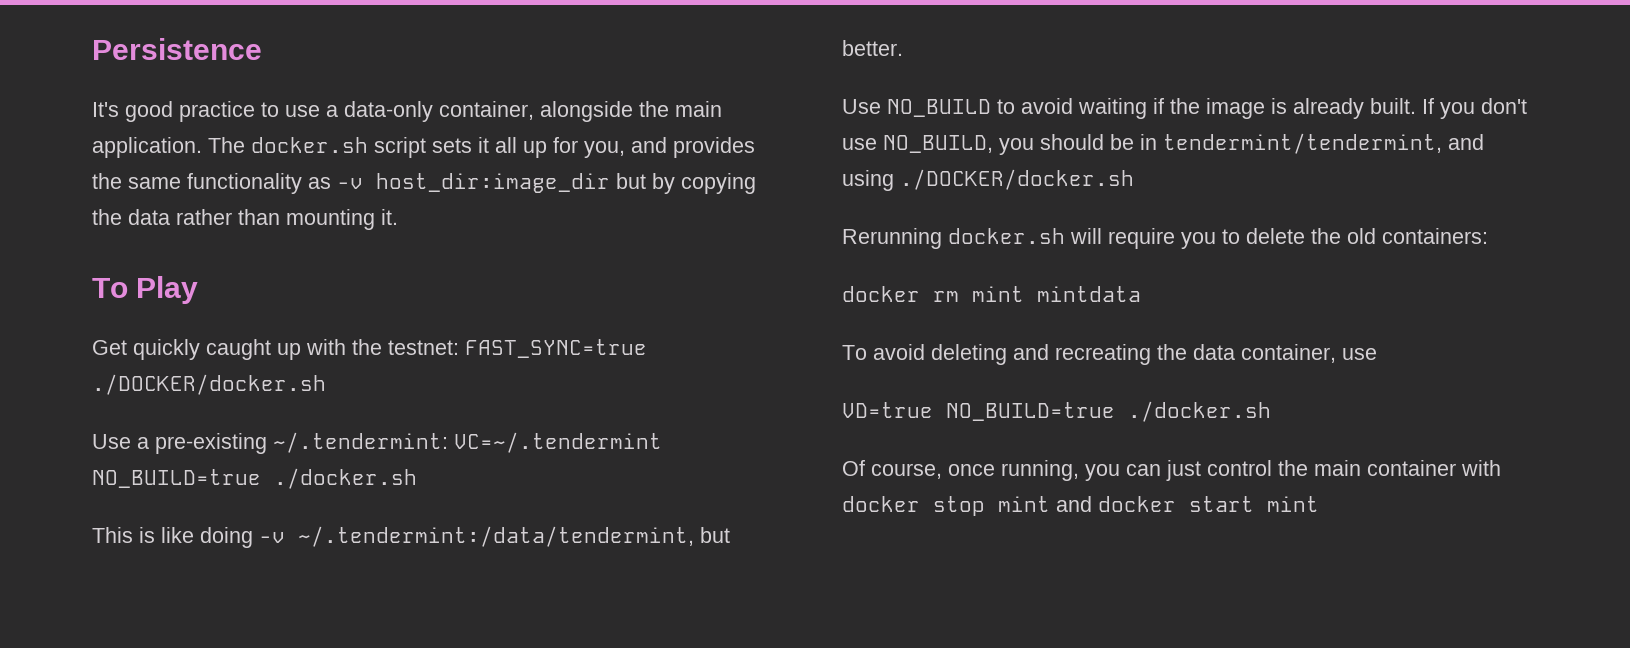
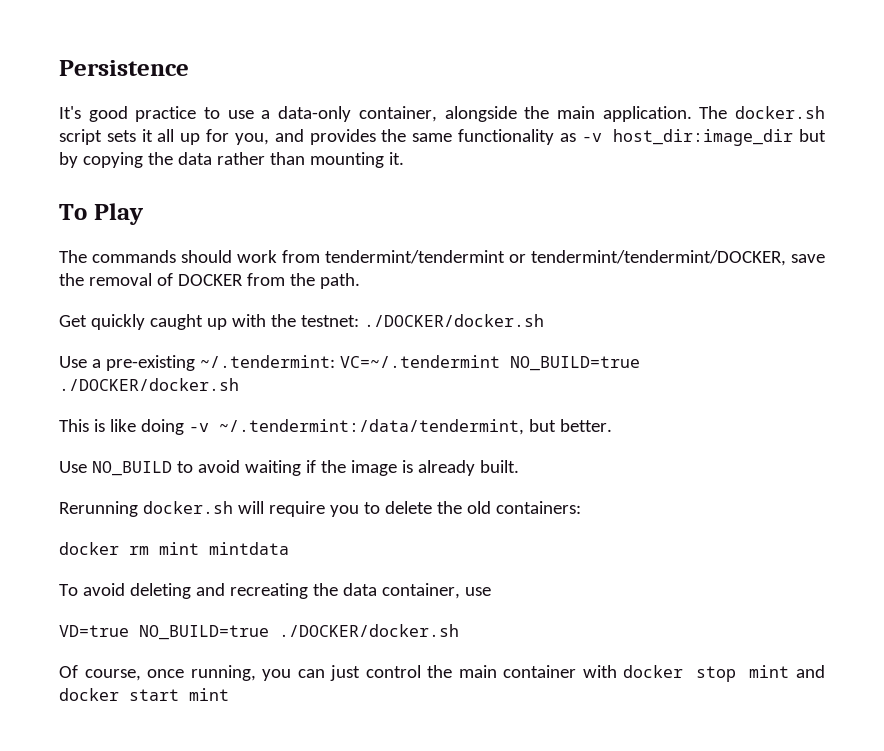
+ The commands should work from tendermint/tendermint or tendermint/tendermint/DOCKER, save the removal of DOCKER from the path.
- Get quickly caught up with the testnet: FAST_SYNC=true ./DOCKER/docker.sh
+ Get quickly caught up with the testnet: ./DOCKER/docker.sh
- Use a pre-existing ~/.tendermint: VC=~/.tendermint NO_BUILD=true ./docker.sh
+ Use a pre-existing ~/.tendermint: VC=~/.tendermint NO_BUILD=true ./DOCKER/docker.sh
- If you don't use NO_BUILD, you should be in tendermint/tendermint, and using ./DOCKER/docker.sh
- VD=true NO_BUILD=true ./docker.sh
+ VD=true NO_BUILD=true ./DOCKER/docker.sh

